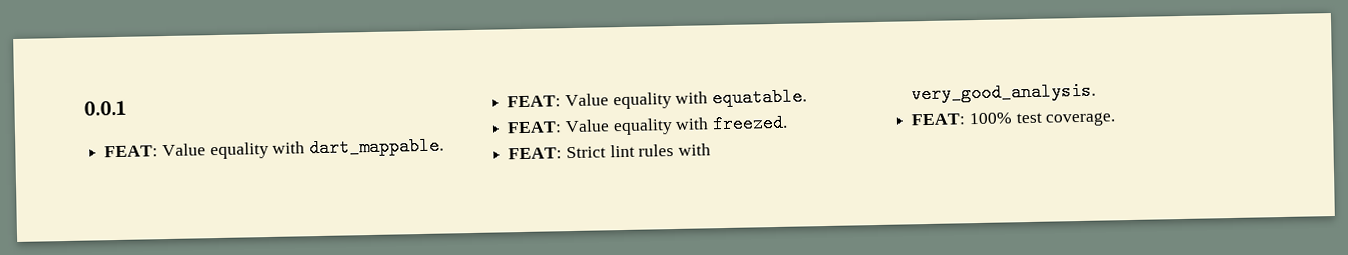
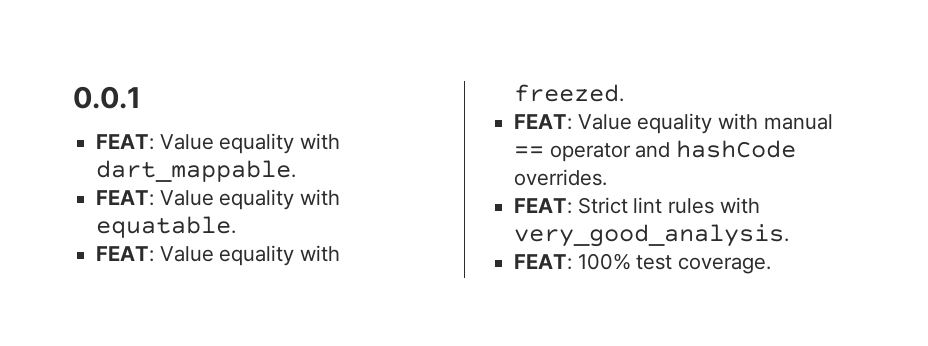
+ FEAT: Value equality with manual == operator and hashCode overrides.

